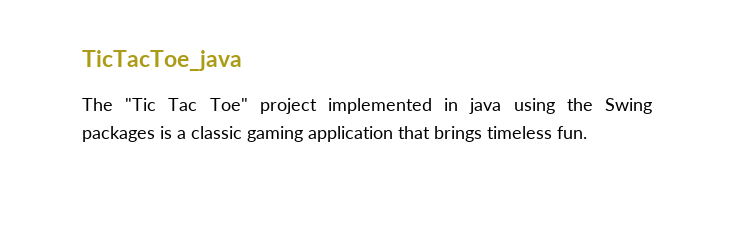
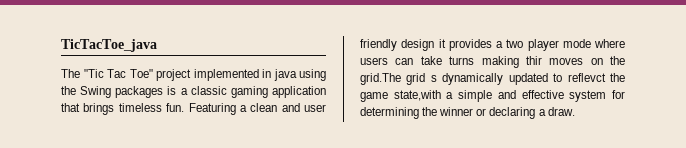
+ Featuring a clean and user friendly design it provides a two player mode where users can take turns making thir moves on the grid.The grid s dynamically updated to reflevct the game state,with a simple and effective system for determining the winner or declaring a draw.

